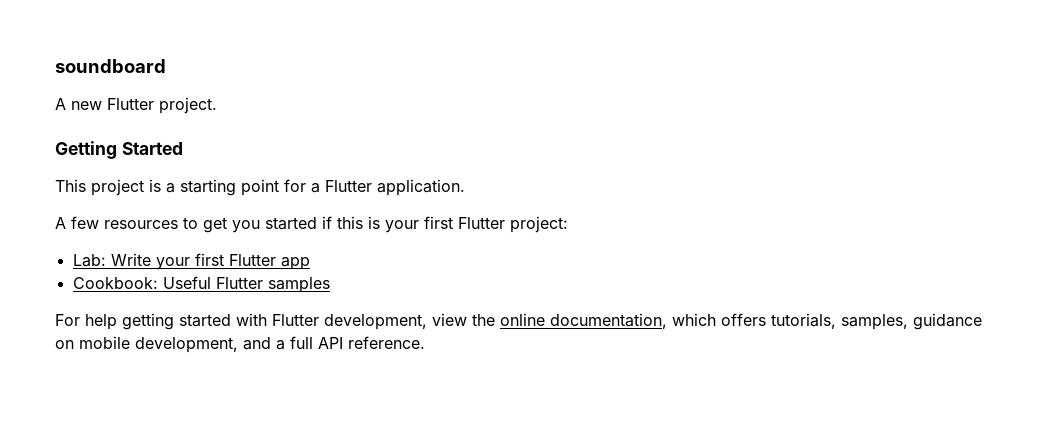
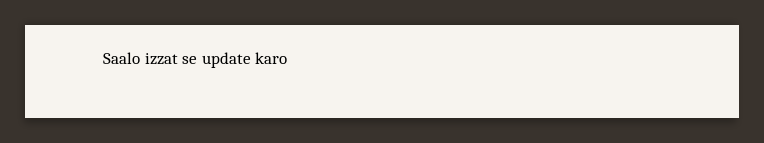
- soundboard
- A new Flutter project.
- Getting Started
- This project is a starting point for a Flutter application.
- A few resources to get you started if this is your first Flutter project:
- Lab: Write your first Flutter app
- Cookbook: Useful Flutter samples
- For help getting started with Flutter development, view the online documentation, which offers tutorials, samples, guidance on mobile development, and a full API reference.
+ Saalo izzat se update karo

